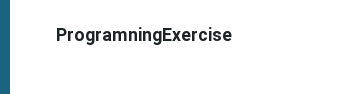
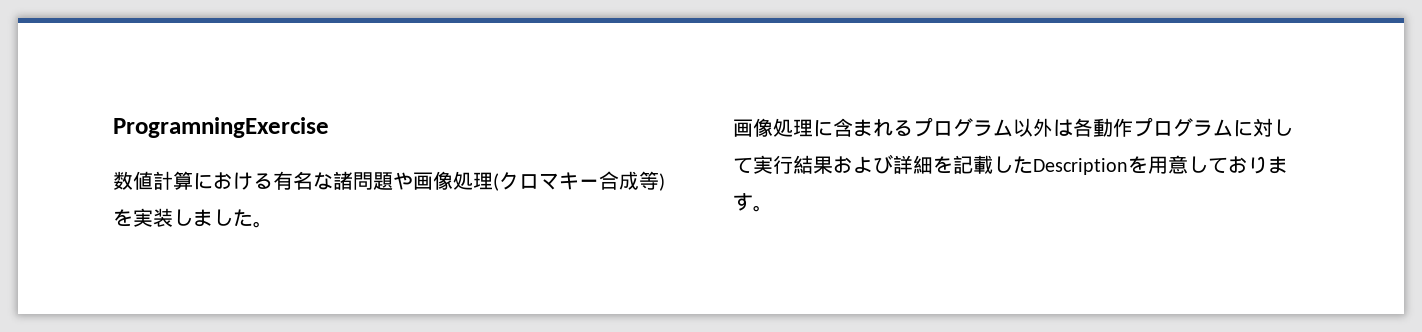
+ 数値計算における有名な諸問題や画像処理(クロマキー合成等)を実装しました。
+ 画像処理に含まれるプログラム以外は各動作プログラムに対して実行結果および詳細を記載したDescriptionを用意しております。

